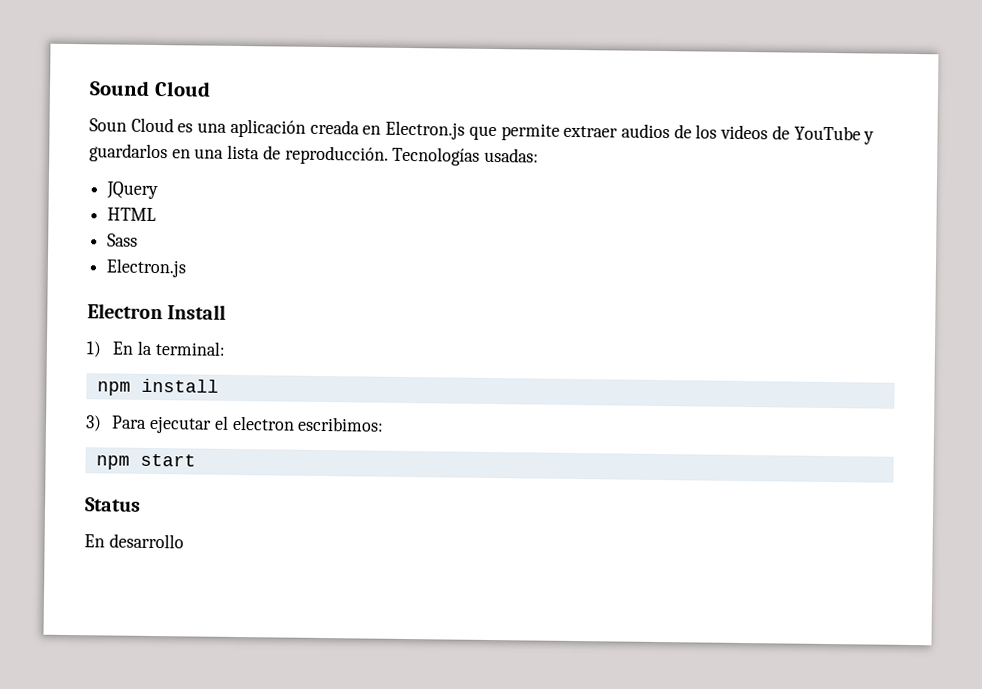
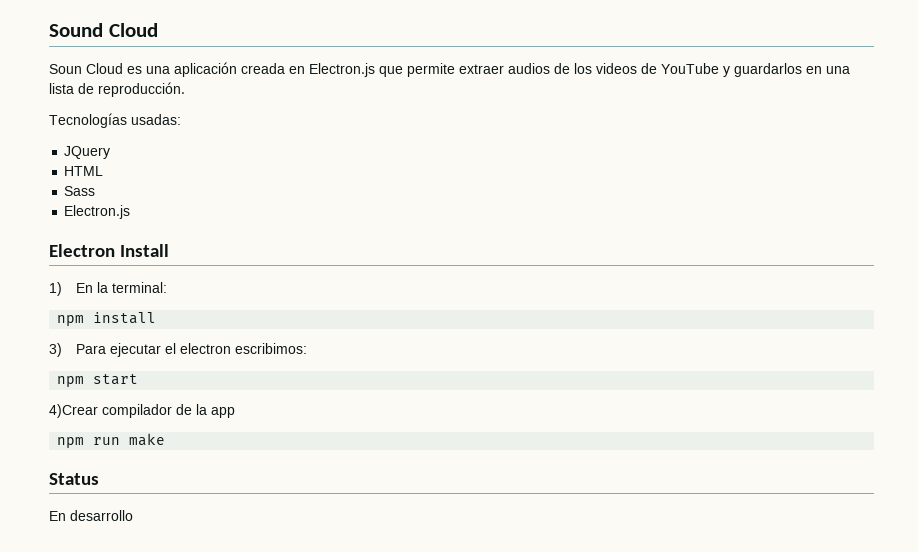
- Soun Cloud es una aplicación creada en Electron.js que permite extraer audios de los videos de YouTube y guardarlos en una lista de reproducción. Tecnologías usadas:
+ Soun Cloud es una aplicación creada en Electron.js que permite extraer audios de los videos de YouTube y guardarlos en una lista de reproducción.
+ Tecnologías usadas:
+ 4)Crear compilador de la app
+ npm run make

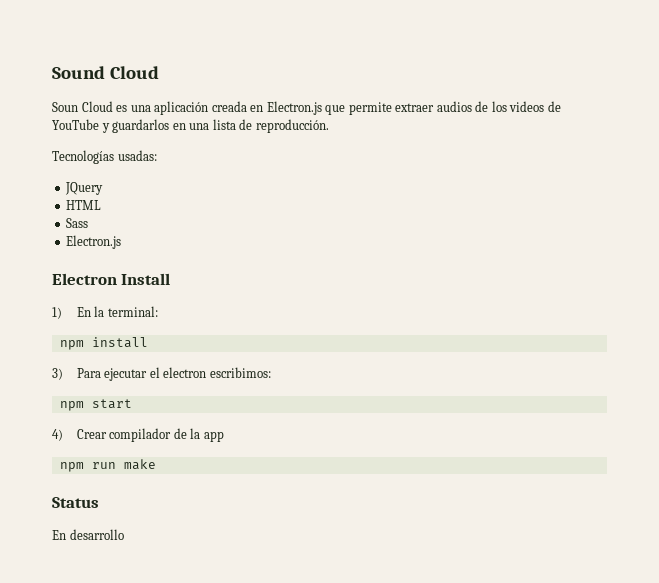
- 4)Crear compilador de la app
+ 4) Crear compilador de la app

